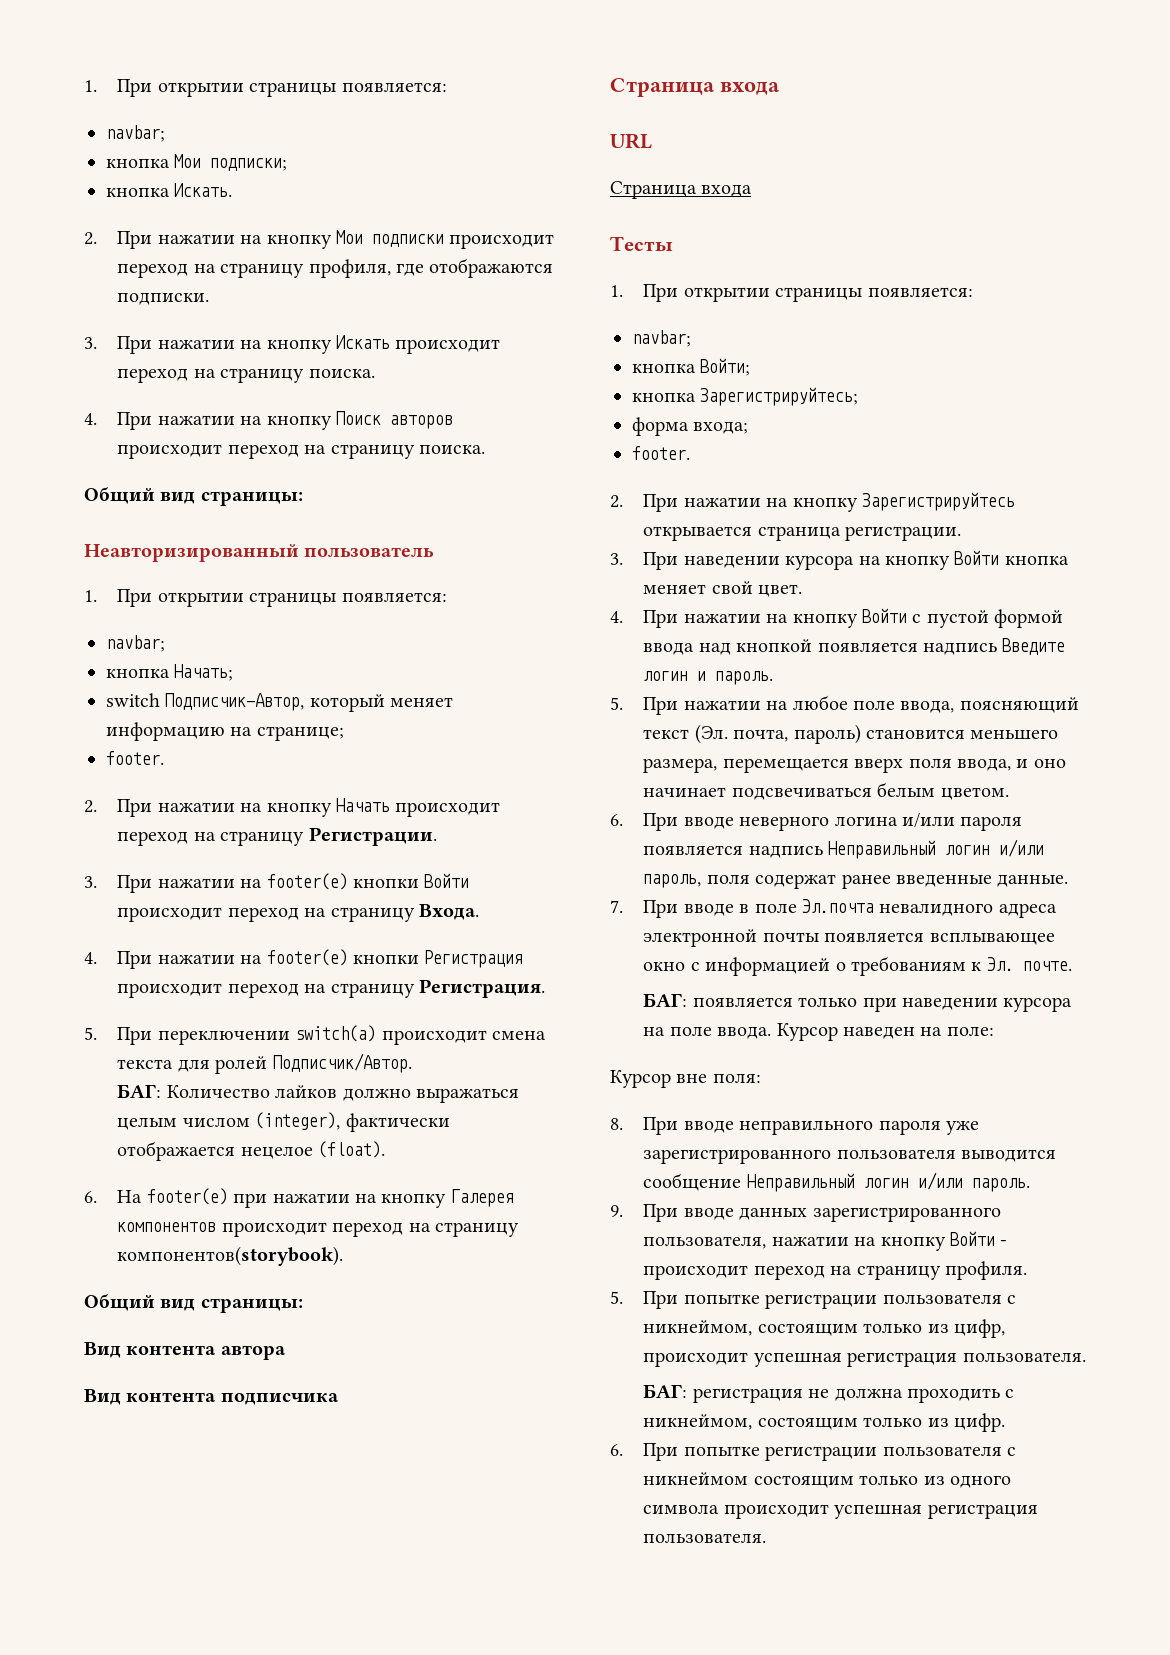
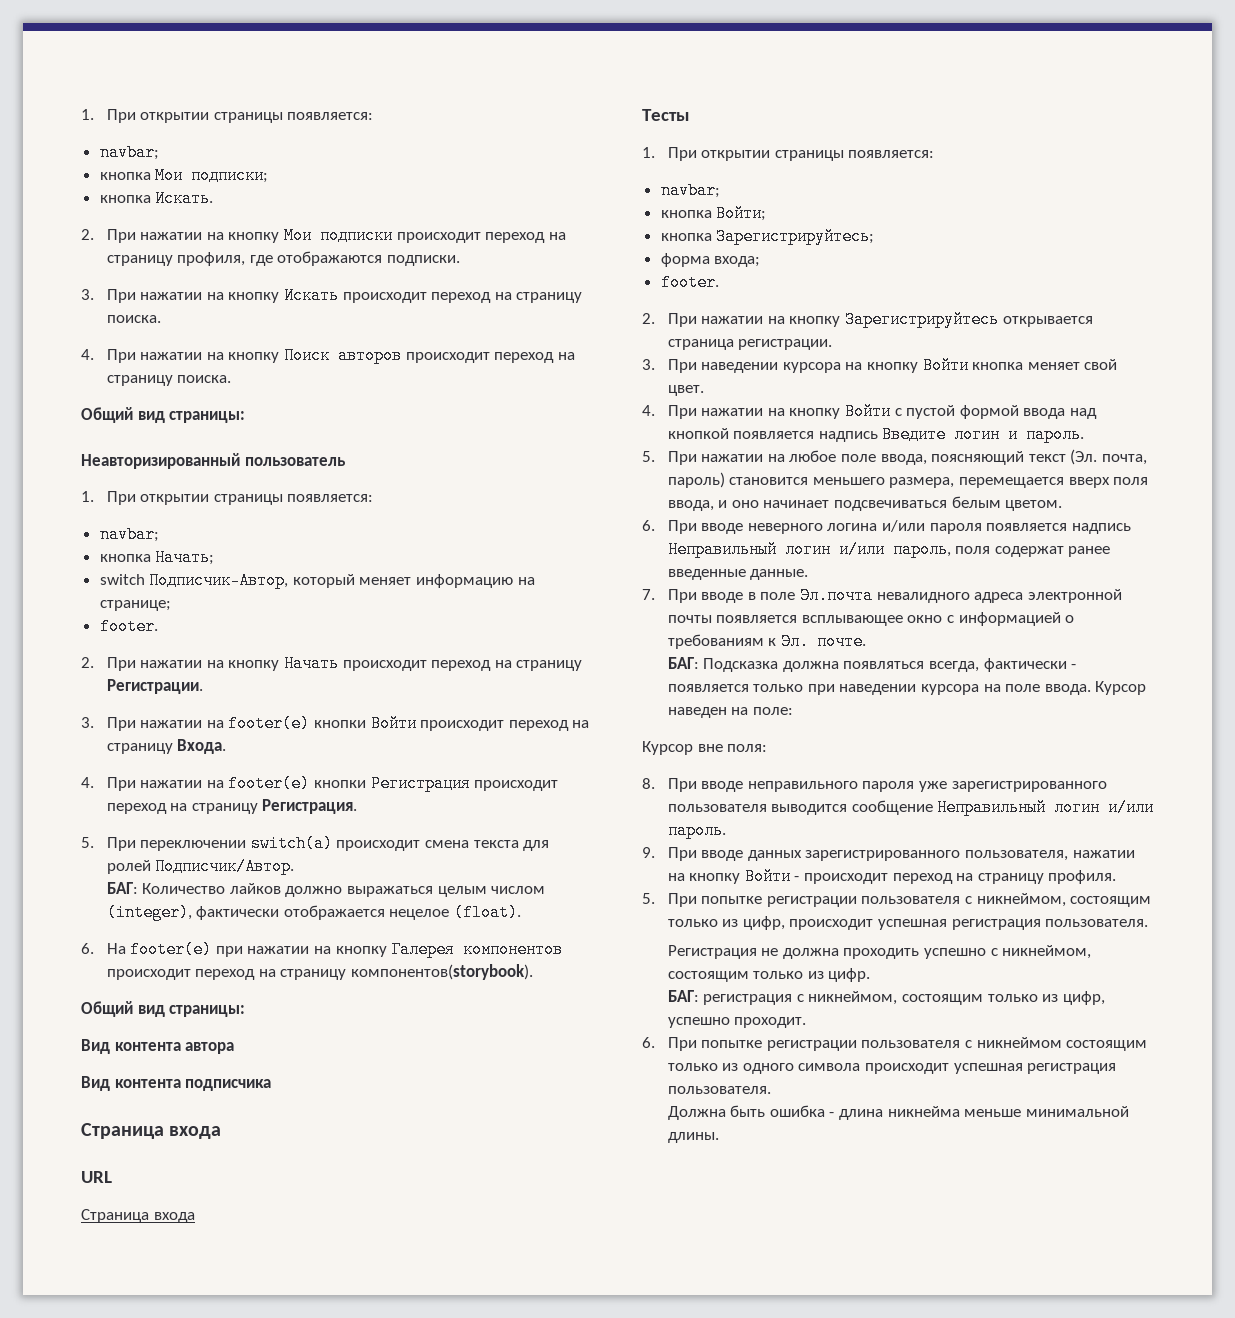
- БАГ: появляется только при наведении курсора на поле ввода.
+ БАГ: Подсказка должна появляться всегда, фактически - появляется только при наведении курсора на поле ввода.
- БАГ: регистрация не должна проходить с никнеймом, состоящим только из цифр.
+ Регистрация не должна проходить успешно с никнеймом, состоящим только из цифр.
+ БАГ: регистрация с никнеймом, состоящим только из цифр, успешно проходит.
+ Должна быть ошибка - длина никнейма меньше минимальной длины.

